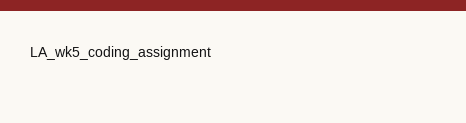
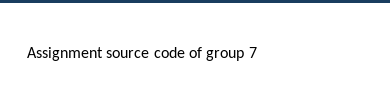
- LA_wk5_coding_assignment
+ Assignment source code of group 7

